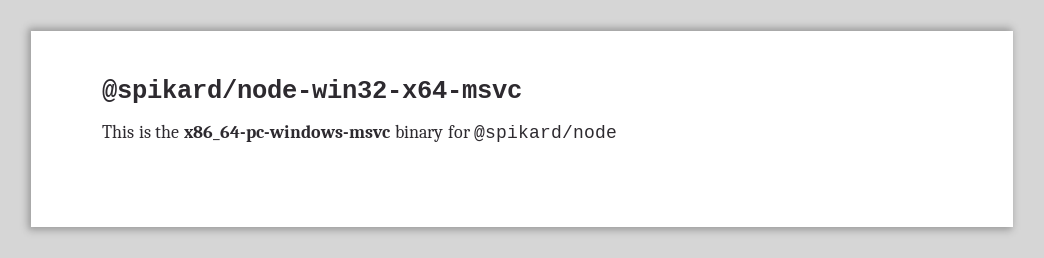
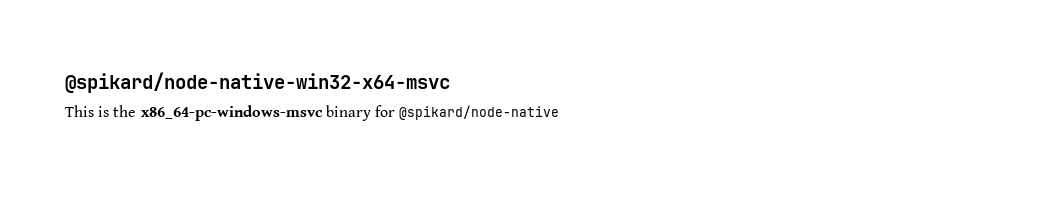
- @spikard/node-win32-x64-msvc
+ @spikard/node-native-win32-x64-msvc
- This is the x86_64-pc-windows-msvc binary for @spikard/node
+ This is the x86_64-pc-windows-msvc binary for @spikard/node-native

